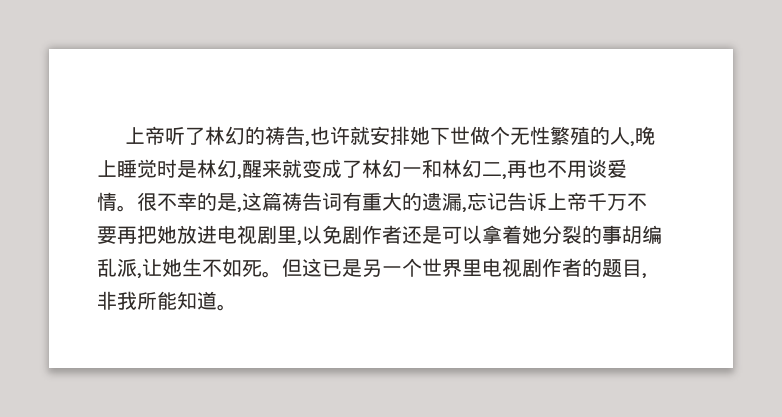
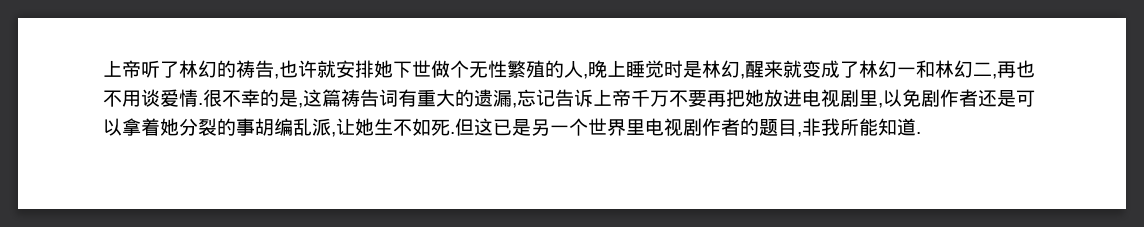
- 上帝听了林幻的祷告,也许就安排她下世做个无性繁殖的人,晚上睡觉时是林幻,醒来就变成了林幻一和林幻二,再也不用谈爱情。
+ 上帝听了林幻的祷告,也许就安排她下世做个无性繁殖的人,晚上睡觉时是林幻,醒来就变成了林幻一和林幻二,再也不用谈爱情.
- 很不幸的是,这篇祷告词有重大的遗漏,忘记告诉上帝千万不要再把她放进电视剧里,以免剧作者还是可以拿着她分裂的事胡编乱派,让她生不如死。
+ 很不幸的是,这篇祷告词有重大的遗漏,忘记告诉上帝千万不要再把她放进电视剧里,以免剧作者还是可以拿着她分裂的事胡编乱派,让她生不如死.
- 但这已是另一个世界里电视剧作者的题目,非我所能知道。
+ 但这已是另一个世界里电视剧作者的题目,非我所能知道.

